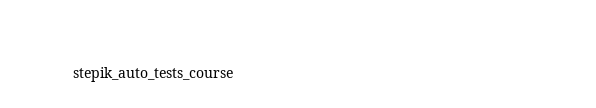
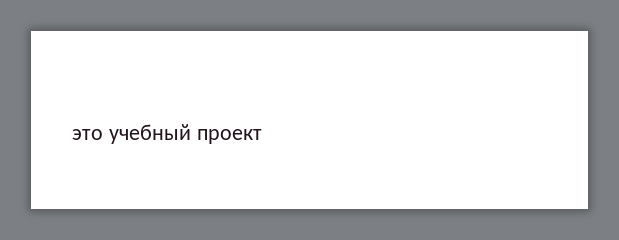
- stepik_auto_tests_course
+ это учебный проект

